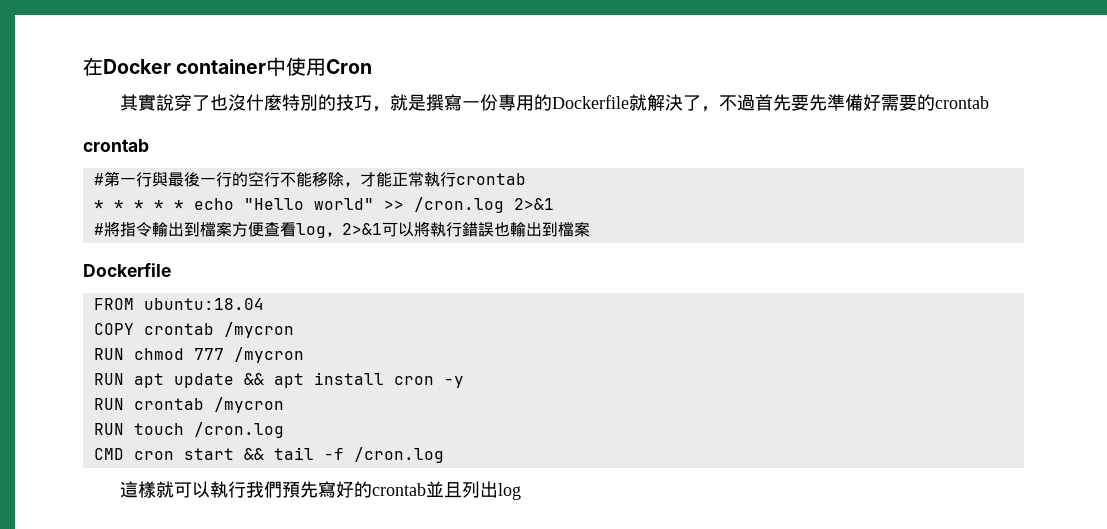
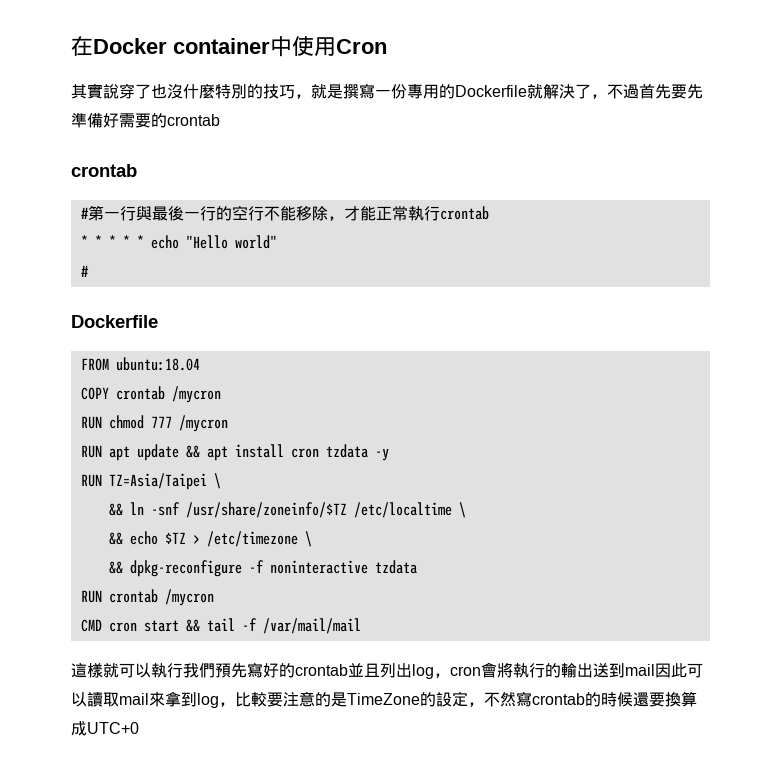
- * * * * * echo "Hello world" >> /cron.log 2>&1
- #將指令輸出到檔案方便查看log，2>&1可以將執行錯誤也輸出到檔案
+ * * * * * echo "Hello world"
+ #
- RUN apt update && apt install cron -y
+ RUN apt update && apt install cron tzdata -y
+ RUN TZ=Asia/Taipei \
+ && ln -snf /usr/share/zoneinfo/$TZ /etc/localtime \
+ && echo $TZ > /etc/timezone \
+ && dpkg-reconfigure -f noninteractive tzdata
- RUN touch /cron.log
- CMD cron start && tail -f /cron.log
+ CMD cron start && tail -f /var/mail/mail
- 這樣就可以執行我們預先寫好的crontab並且列出log
+ 這樣就可以執行我們預先寫好的crontab並且列出log，cron會將執行的輸出送到mail因此可以讀取mail來拿到log，比較要注意的是TimeZone的設定，不然寫crontab的時候還要換算成UTC+0

